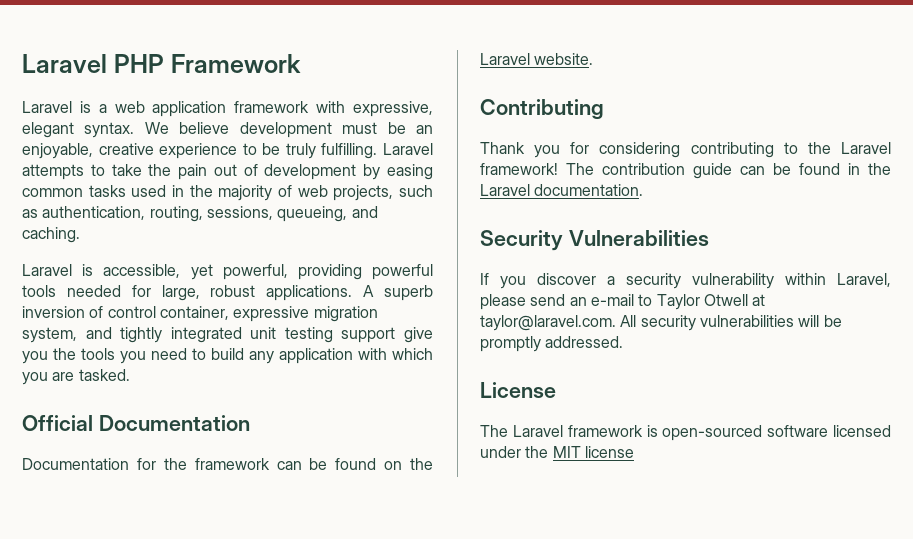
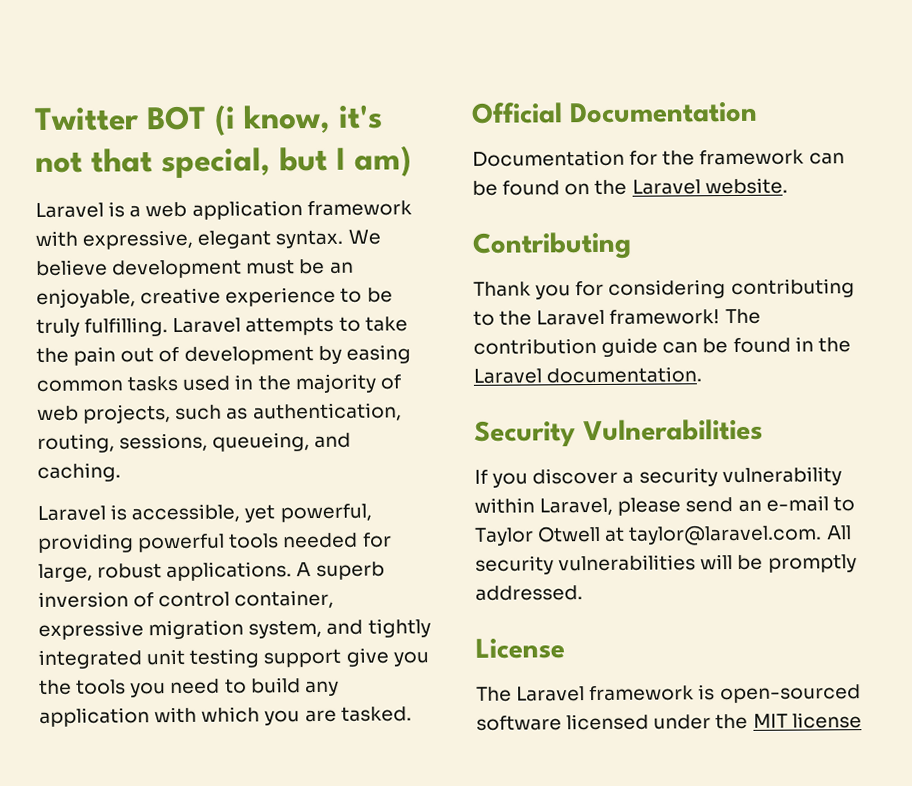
- Laravel PHP Framework
+ Twitter BOT (i know, it's not that special, but I am)

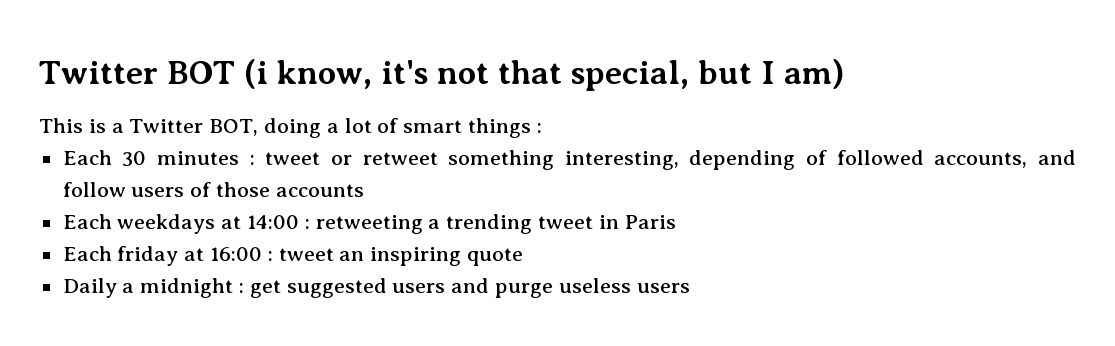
- Laravel is a web application framework with expressive, elegant syntax. We believe development must be an enjoyable, creative experience to be truly fulfilling. Laravel attempts to take the pain out of development by easing common tasks used in the majority of web projects, such as authentication, routing, sessions, queueing, and caching.
- Laravel is accessible, yet powerful, providing powerful tools needed for large, robust applications. A superb inversion of control container, expressive migration system, and tightly integrated unit testing support give you the tools you need to build any application with which you are tasked.
- Official Documentation
- Documentation for the framework can be found on the Laravel website.
- Contributing
- Thank you for considering contributing to the Laravel framework! The contribution guide can be found in the Laravel documentation.
- Security Vulnerabilities
- If you discover a security vulnerability within Laravel, please send an e-mail to Taylor Otwell at taylor@laravel.com. All security vulnerabilities will be promptly addressed.
- License
- The Laravel framework is open-sourced software licensed under the MIT license
+ This is a Twitter BOT, doing a lot of smart things :
+ Each 30 minutes : tweet or retweet something interesting, depending of followed accounts, and follow users of those accounts
+ Each weekdays at 14:00 : retweeting a trending tweet in Paris
+ Each friday at 16:00 : tweet an inspiring quote
+ Daily a midnight : get suggested users and purge useless users

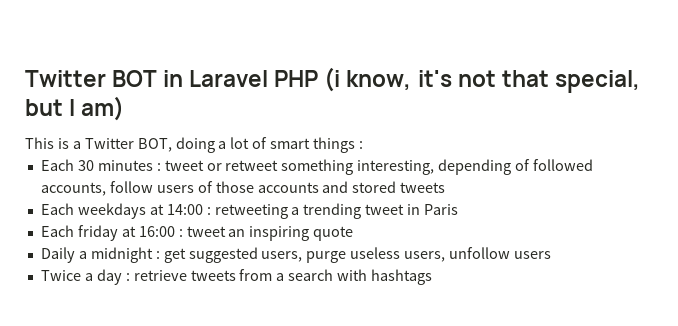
- Twitter BOT (i know, it's not that special, but I am)
+ Twitter BOT in Laravel PHP (i know, it's not that special, but I am)
- Each 30 minutes : tweet or retweet something interesting, depending of followed accounts, and follow users of those accounts
+ Each 30 minutes : tweet or retweet something interesting, depending of followed accounts, follow users of those accounts and stored tweets
- Daily a midnight : get suggested users and purge useless users
+ Daily a midnight : get suggested users, purge useless users, unfollow users
+ Twice a day : retrieve tweets from a search with hashtags

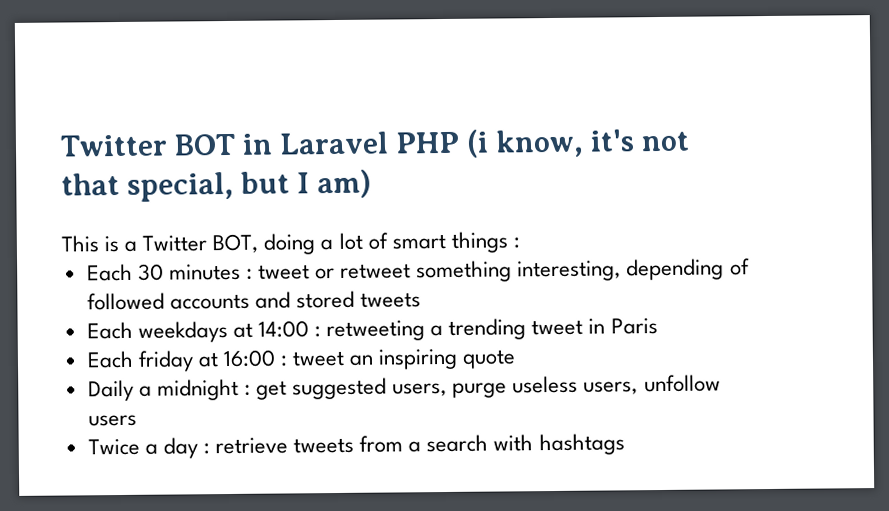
- Each 30 minutes : tweet or retweet something interesting, depending of followed accounts, follow users of those accounts and stored tweets
+ Each 30 minutes : tweet or retweet something interesting, depending of followed accounts and stored tweets

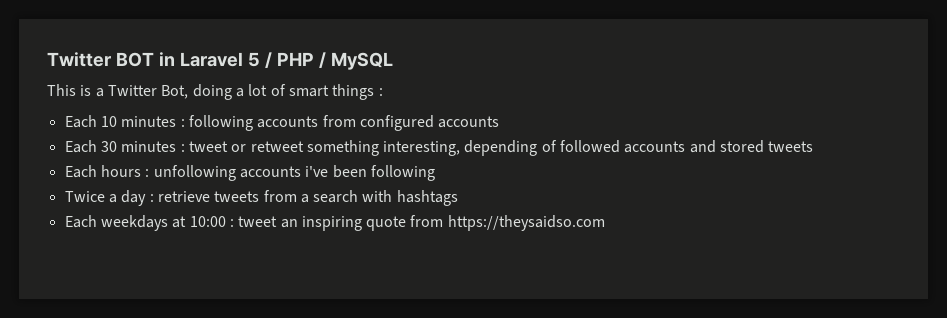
- Twitter BOT in Laravel PHP (i know, it's not that special, but I am)
+ Twitter BOT in Laravel 5 / PHP / MySQL
- This is a Twitter BOT, doing a lot of smart things :
+ This is a Twitter Bot, doing a lot of smart things :
+ Each 10 minutes : following accounts from configured accounts
- Each weekdays at 14:00 : retweeting a trending tweet in Paris
- Each friday at 16:00 : tweet an inspiring quote
- Daily a midnight : get suggested users, purge useless users, unfollow users
+ Each hours : unfollowing accounts i've been following
+ Each weekdays at 10:00 : tweet an inspiring quote from https://theysaidso.com

